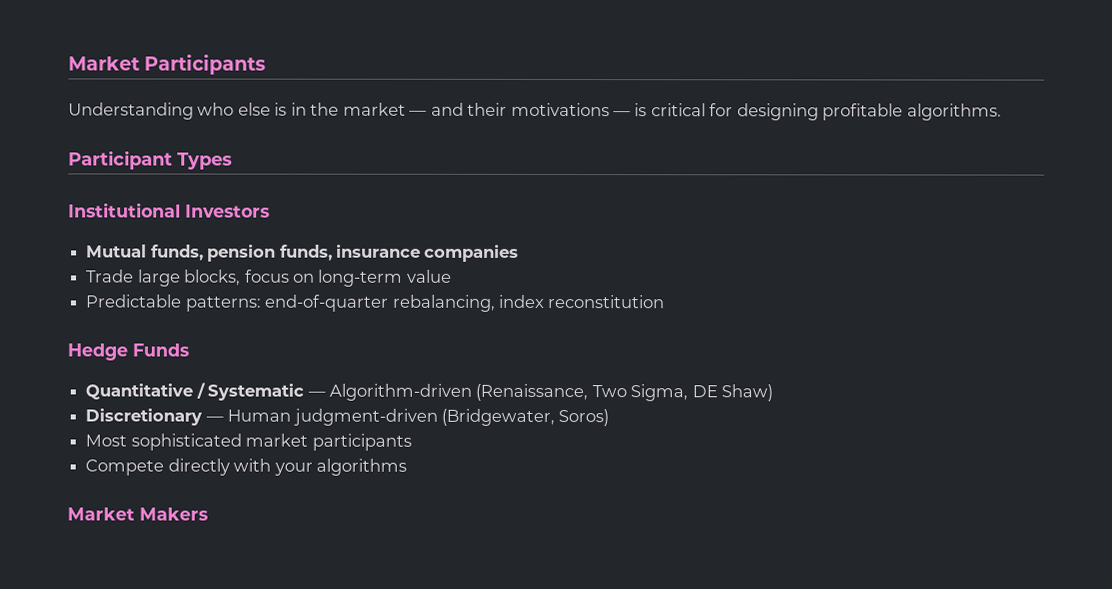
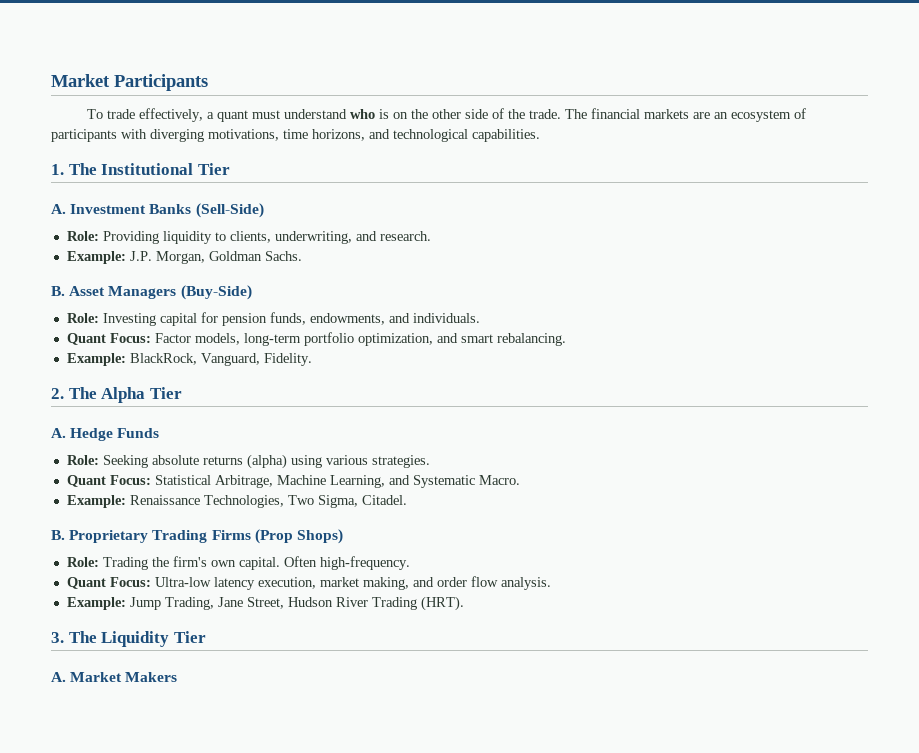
- Understanding who else is in the market — and their motivations — is critical for designing profitable algorithms.
- Participant Types
- Institutional Investors
- Mutual funds, pension funds, insurance companies
- Trade large blocks, focus on long-term value
- Predictable patterns: end-of-quarter rebalancing, index reconstitution
- Hedge Funds
- Quantitative / Systematic — Algorithm-driven (Renaissance, Two Sigma, DE Shaw)
- Discretionary — Human judgment-driven (Bridgewater, Soros)
- Most sophisticated market participants
- Compete directly with your algorithms
- Market Makers
+ To trade effectively, a quant must understand who is on the other side of the trade. The financial markets are an ecosystem of participants with diverging motivations, time horizons, and technological capabilities.
+ 1. The Institutional Tier
+ A. Investment Banks (Sell-Side)
+ Role: Providing liquidity to clients, underwriting, and research.
+ Example: J.P. Morgan, Goldman Sachs.
+ B. Asset Managers (Buy-Side)
+ Role: Investing capital for pension funds, endowments, and individuals.
+ Quant Focus: Factor models, long-term portfolio optimization, and smart rebalancing.
+ Example: BlackRock, Vanguard, Fidelity.
+ 2. The Alpha Tier
+ A. Hedge Funds
+ Role: Seeking absolute returns (alpha) using various strategies.
+ Quant Focus: Statistical Arbitrage, Machine Learning, and Systematic Macro.
+ Example: Renaissance Technologies, Two Sigma, Citadel.
+ B. Proprietary Trading Firms (Prop Shops)
+ Role: Trading the firm's own capital. Often high-frequency.
+ Quant Focus: Ultra-low latency execution, market making, and order flow analysis.
+ Example: Jump Trading, Jane Street, Hudson River Trading (HRT).
+ 3. The Liquidity Tier
+ A. Market Makers

